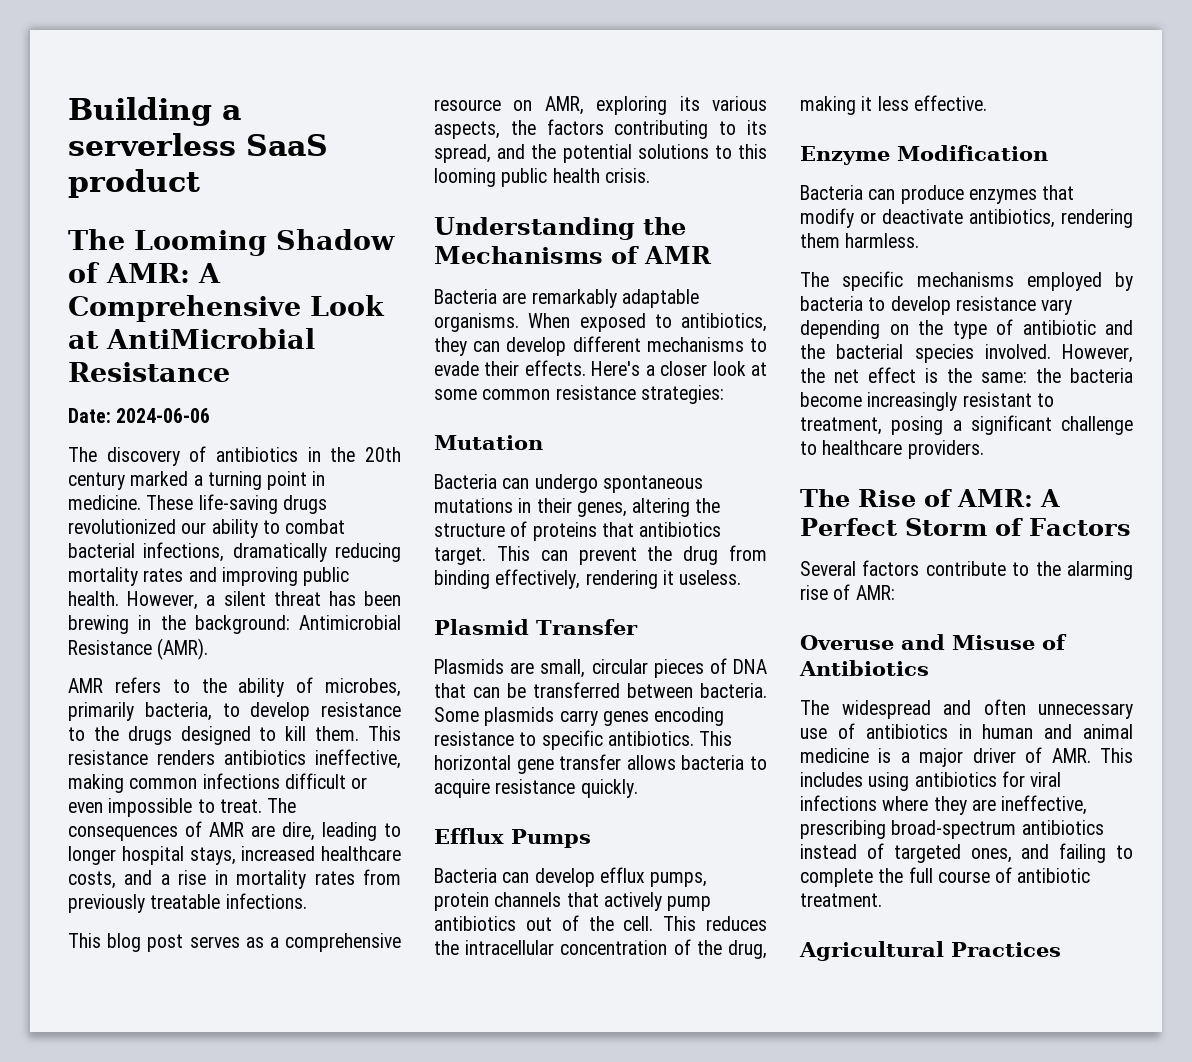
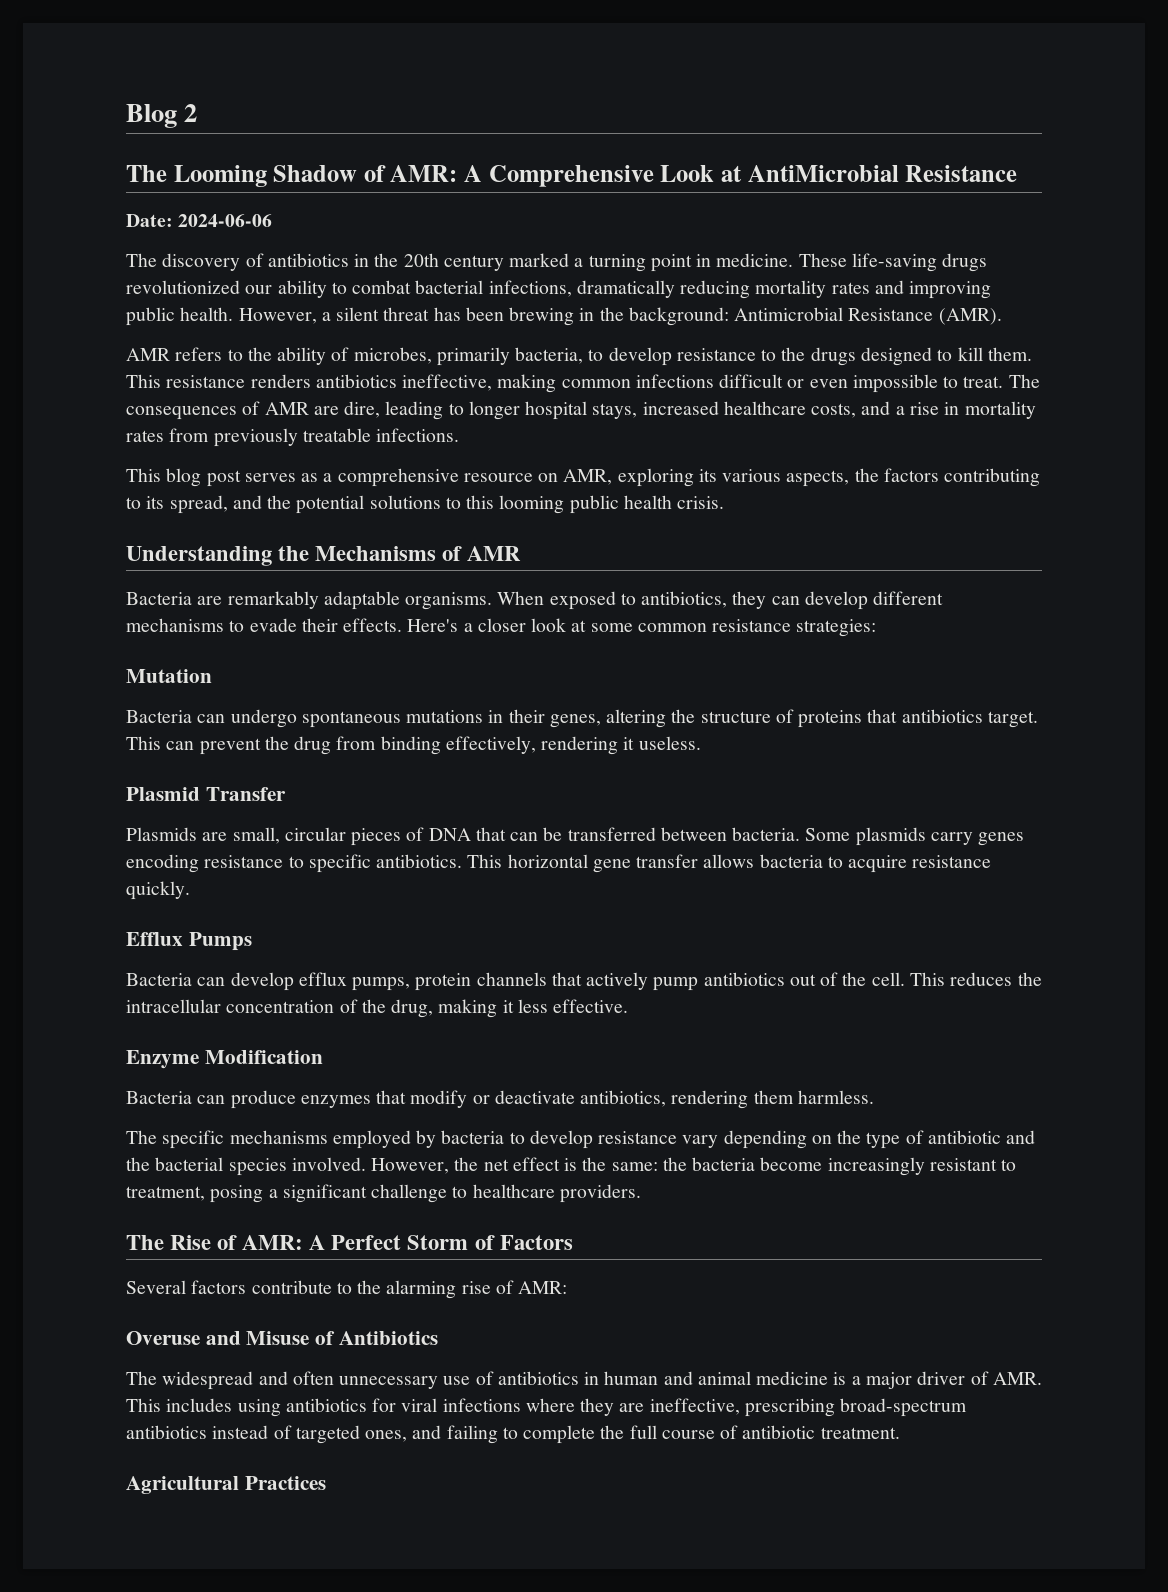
- Building a serverless SaaS product
+ Blog 2

